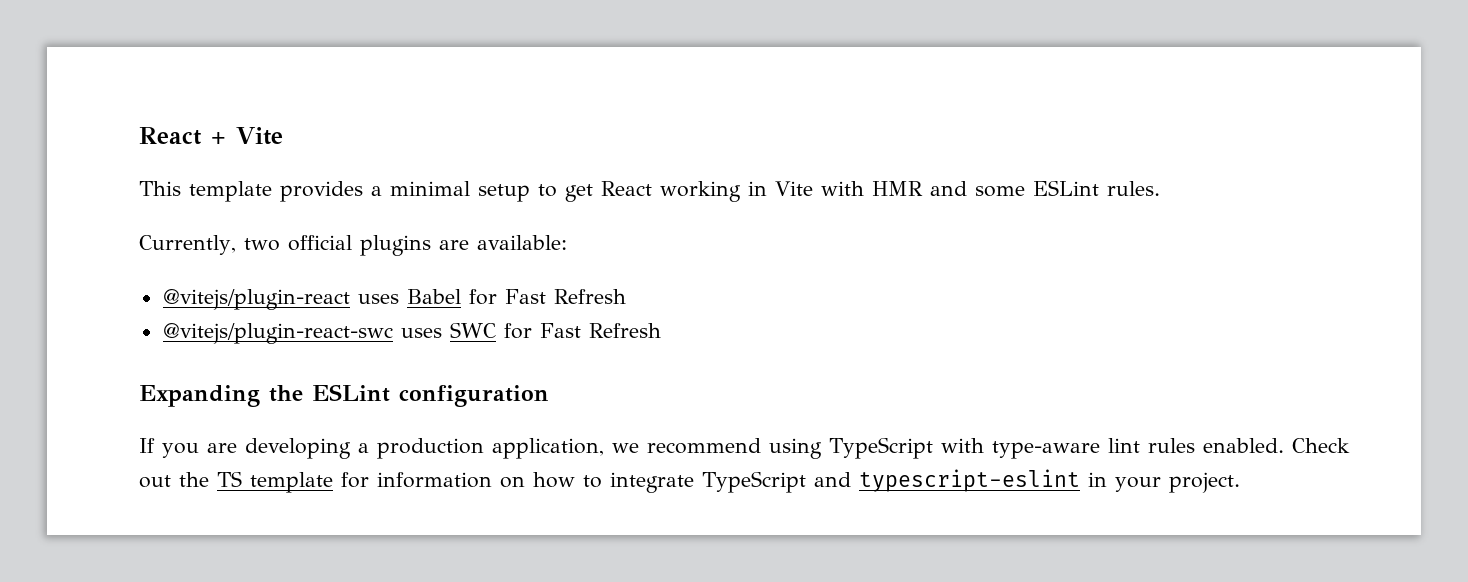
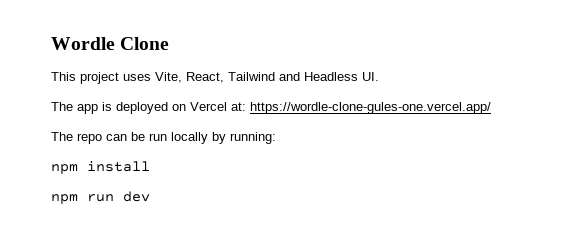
- React + Vite
- This template provides a minimal setup to get React working in Vite with HMR and some ESLint rules.
- Currently, two official plugins are available:
- @vitejs/plugin-react uses Babel for Fast Refresh
- @vitejs/plugin-react-swc uses SWC for Fast Refresh
- Expanding the ESLint configuration
- If you are developing a production application, we recommend using TypeScript with type-aware lint rules enabled. Check out the TS template for information on how to integrate TypeScript and typescript-eslint in your project.
+ Wordle Clone
+ This project uses Vite, React, Tailwind and Headless UI.
+ The app is deployed on Vercel at: https://wordle-clone-gules-one.vercel.app/
+ The repo can be run locally by running:
+ npm install
+ npm run dev

